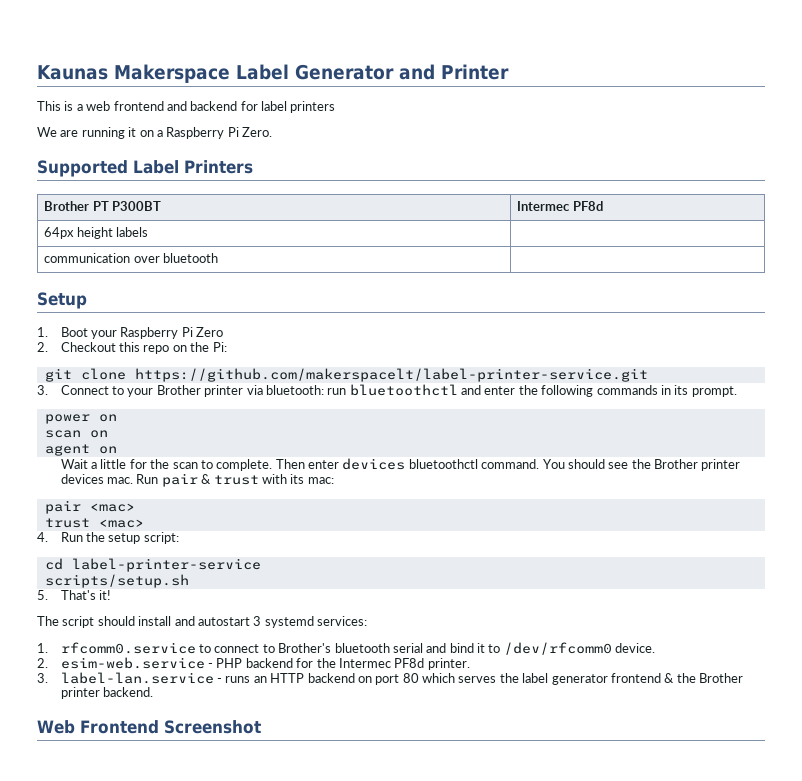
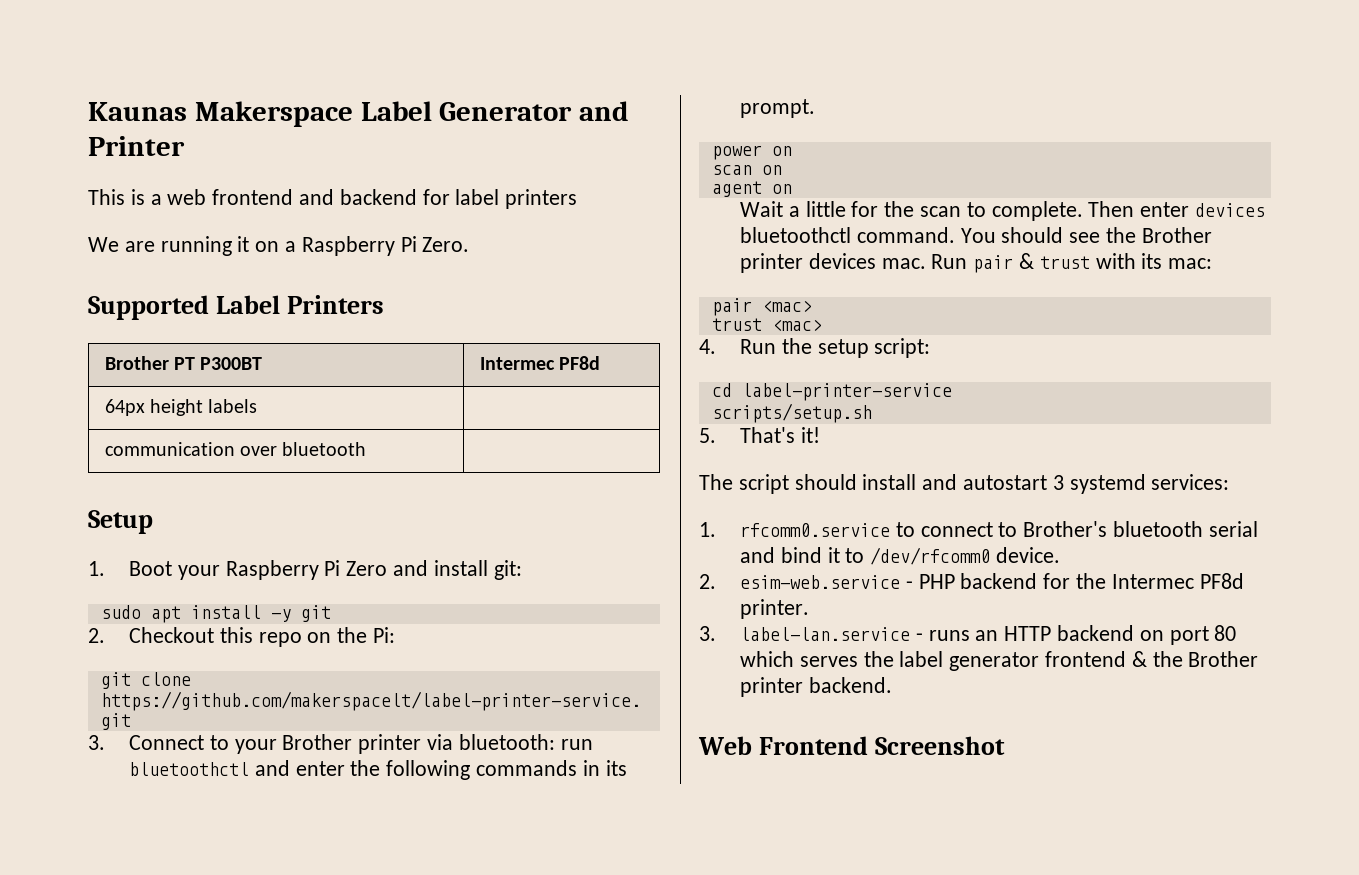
- 1. Boot your Raspberry Pi Zero
+ 1. Boot your Raspberry Pi Zero and install git:
+ sudo apt install -y git

